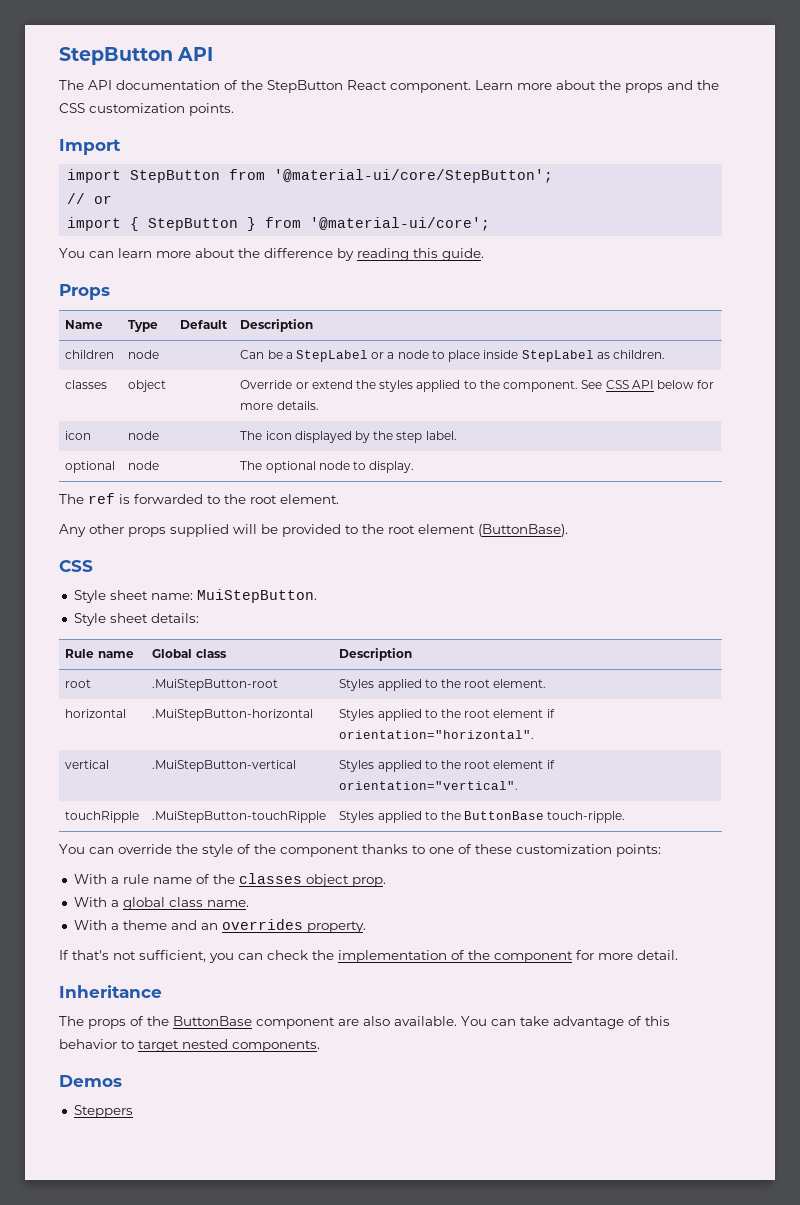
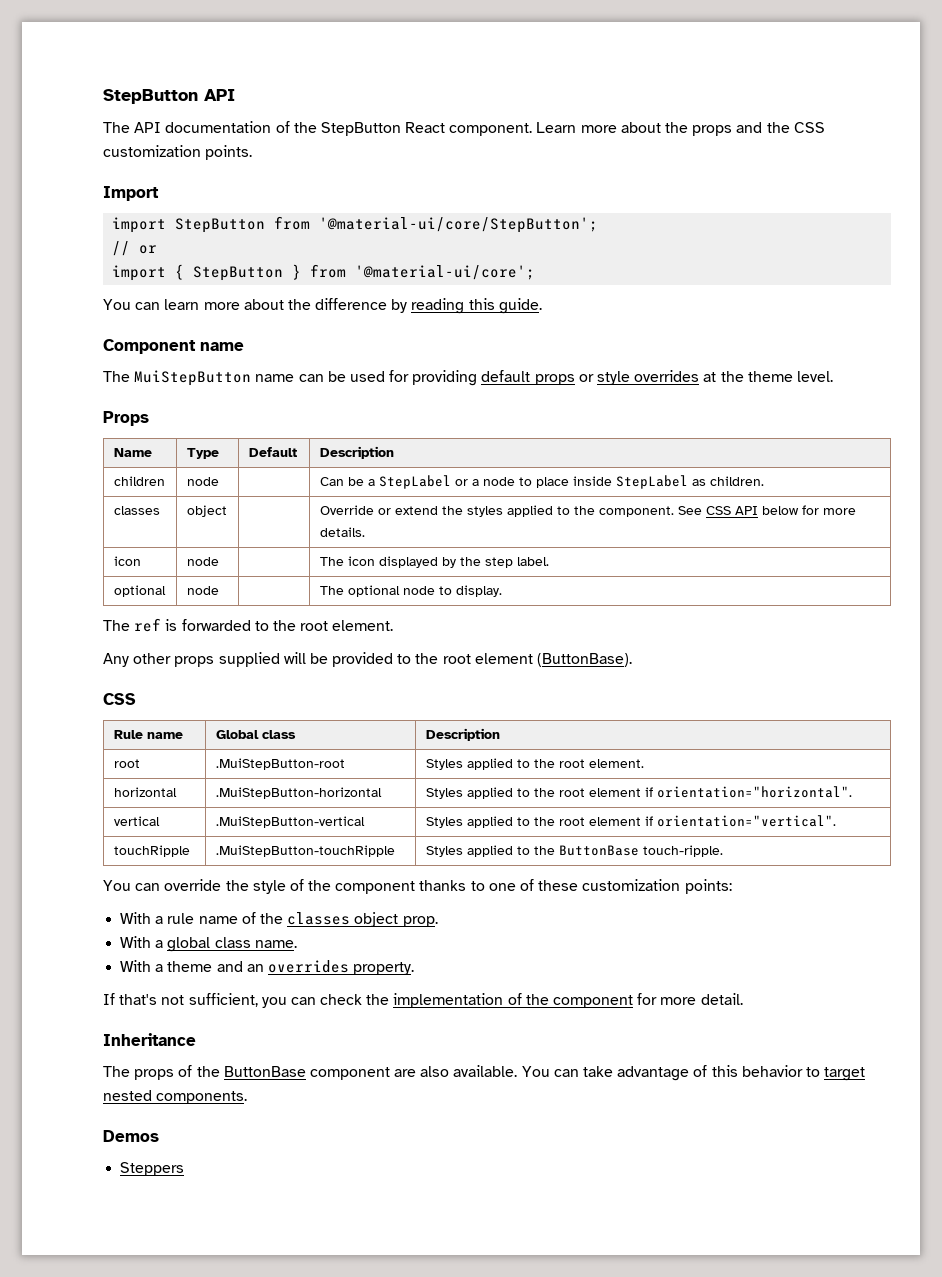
+ Component name
+ The MuiStepButton name can be used for providing default props or style overrides at the theme level.
- Style sheet name: MuiStepButton.
- Style sheet details:

